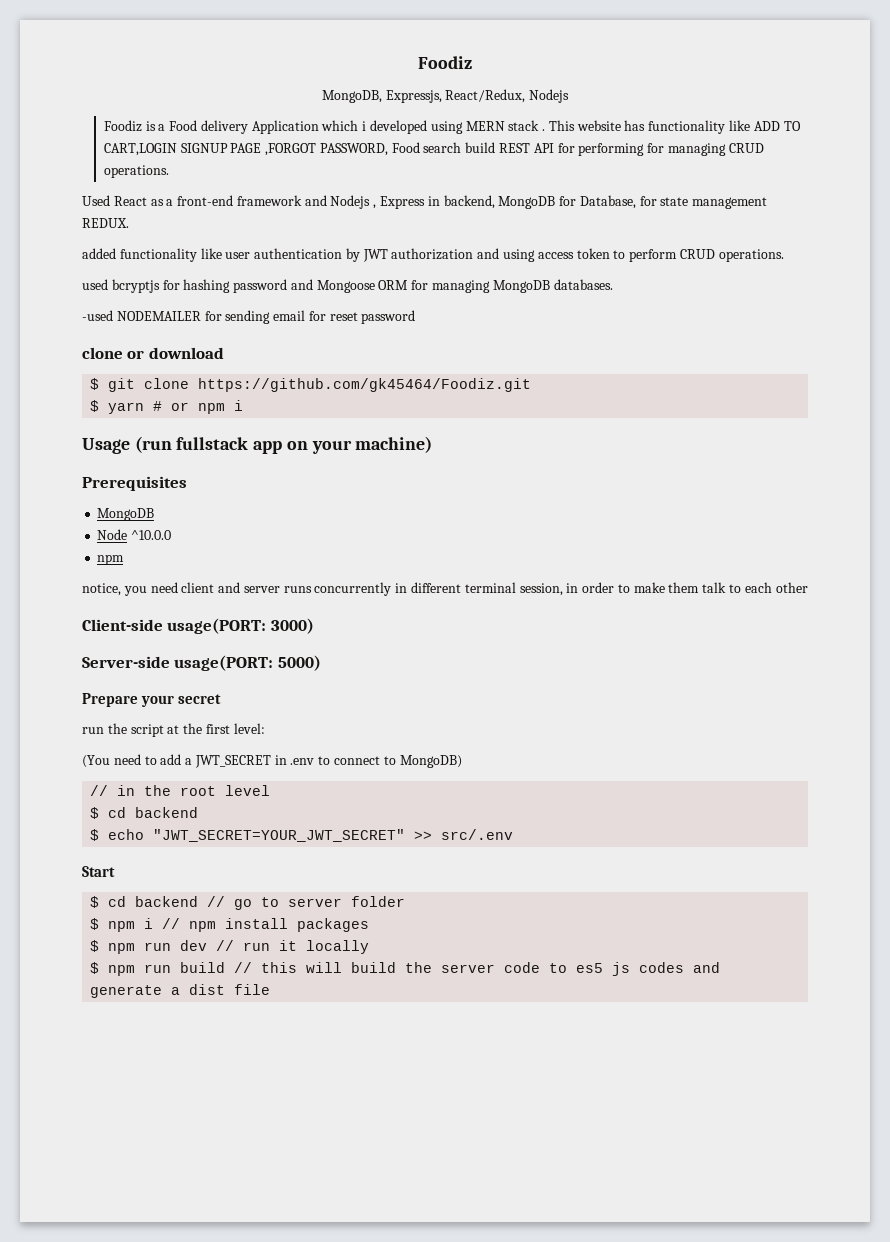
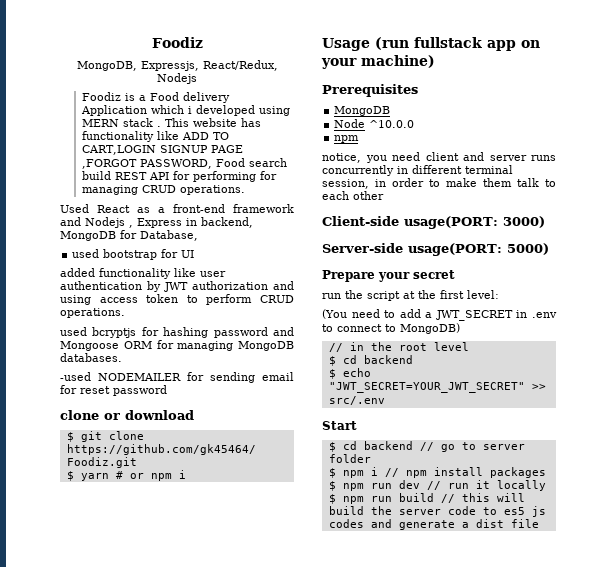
- Used React as a front-end framework and Nodejs , Express in backend, MongoDB for Database, for state management REDUX.
+ Used React as a front-end framework and Nodejs , Express in backend, MongoDB for Database,
+ used bootstrap for UI

